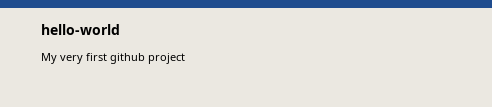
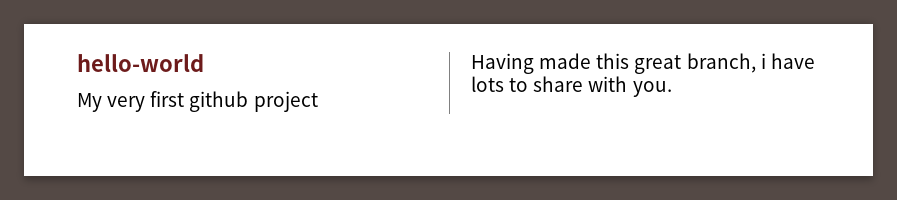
+ Having made this great branch, i have lots to share with you.

